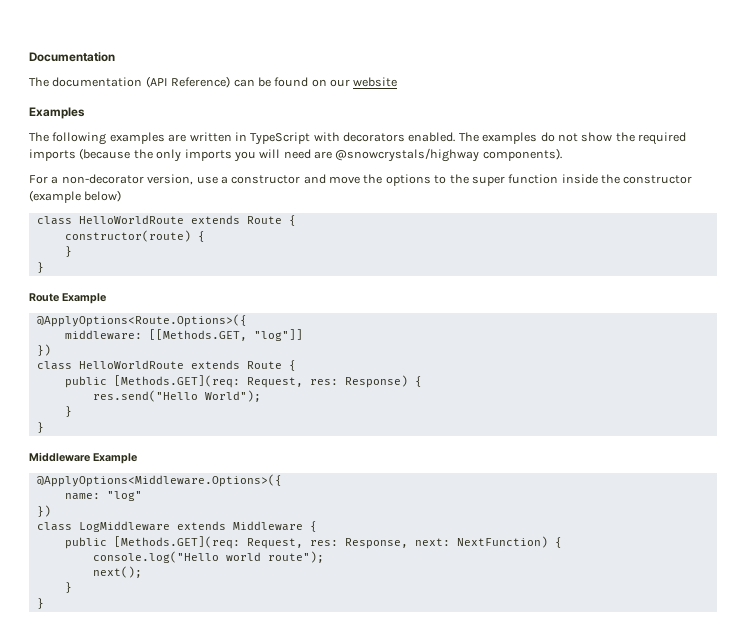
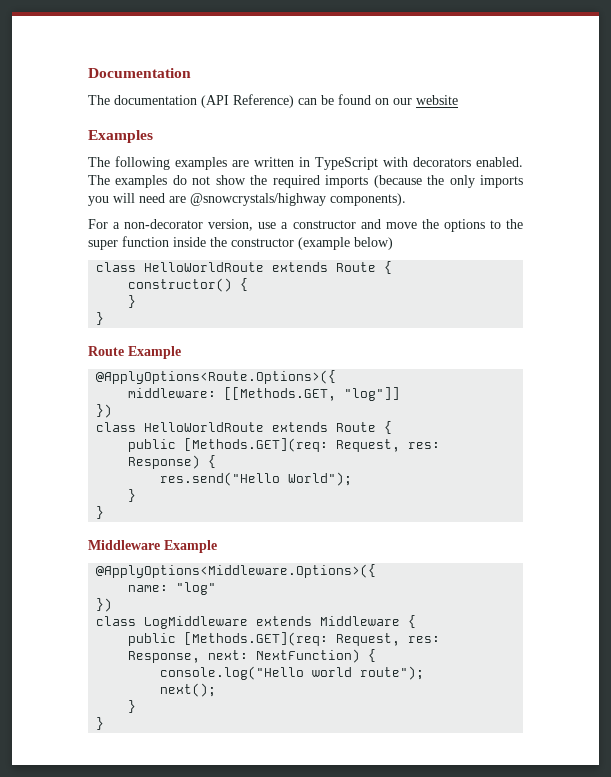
- constructor(route) {
+ constructor() {

